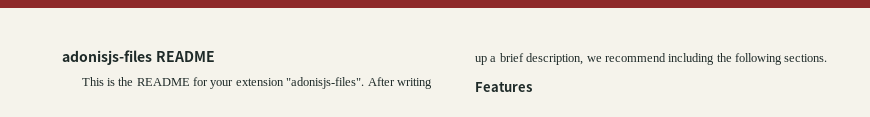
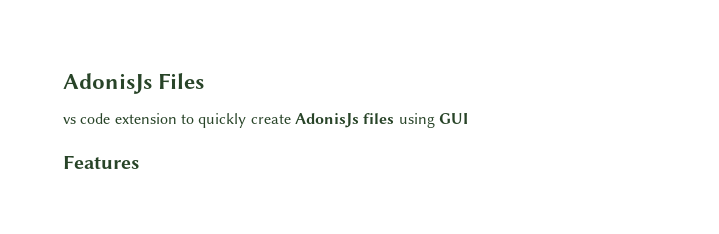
- adonisjs-files README
- This is the README for your extension "adonisjs-files". After writing up a brief description, we recommend including the following sections.
+ AdonisJs Files
+ vs code extension to quickly create AdonisJs files using GUI

